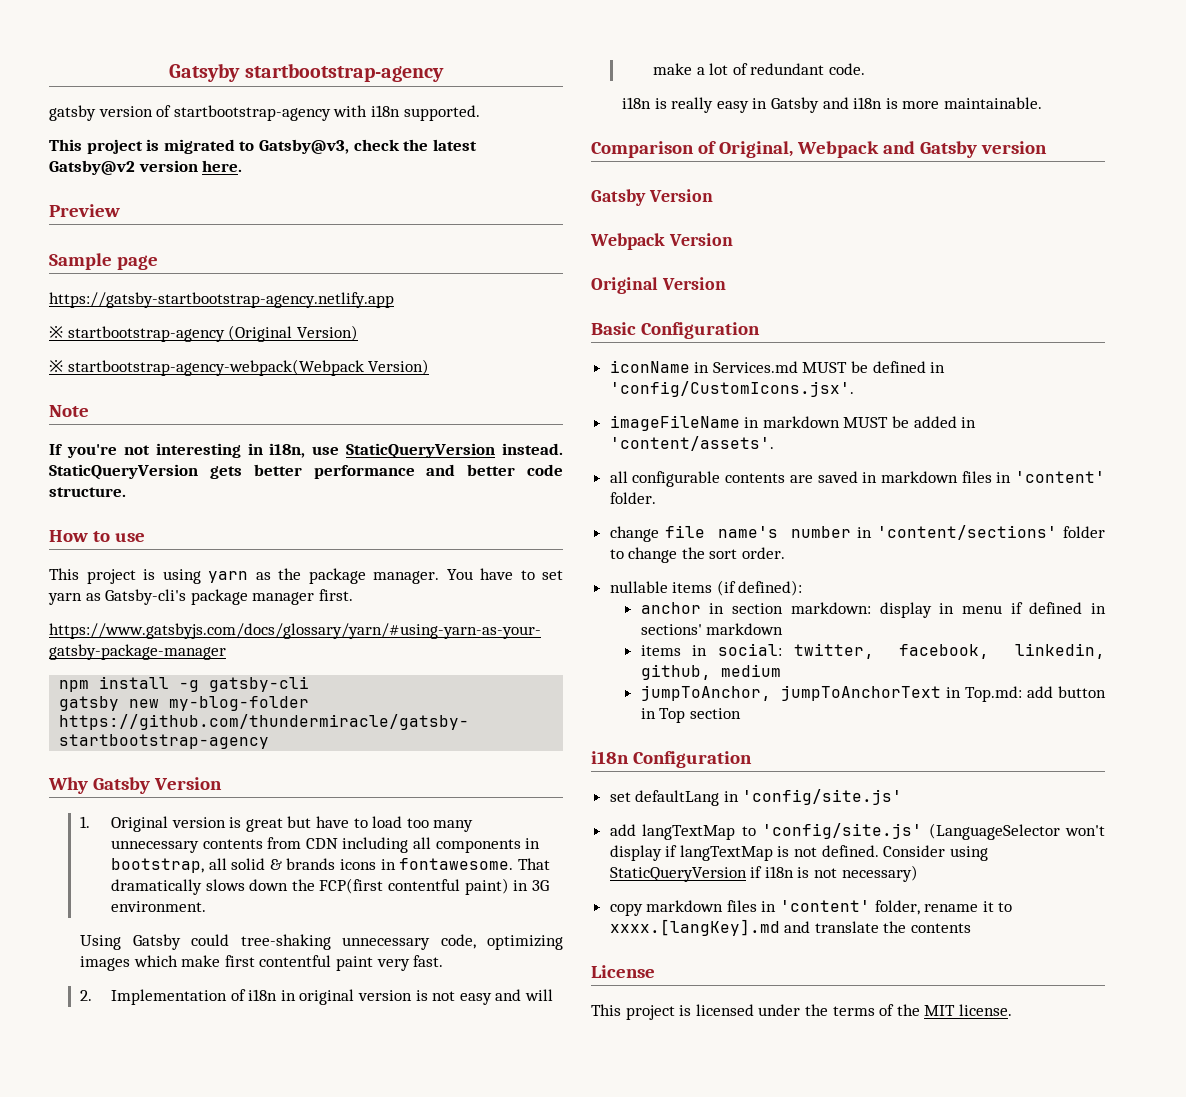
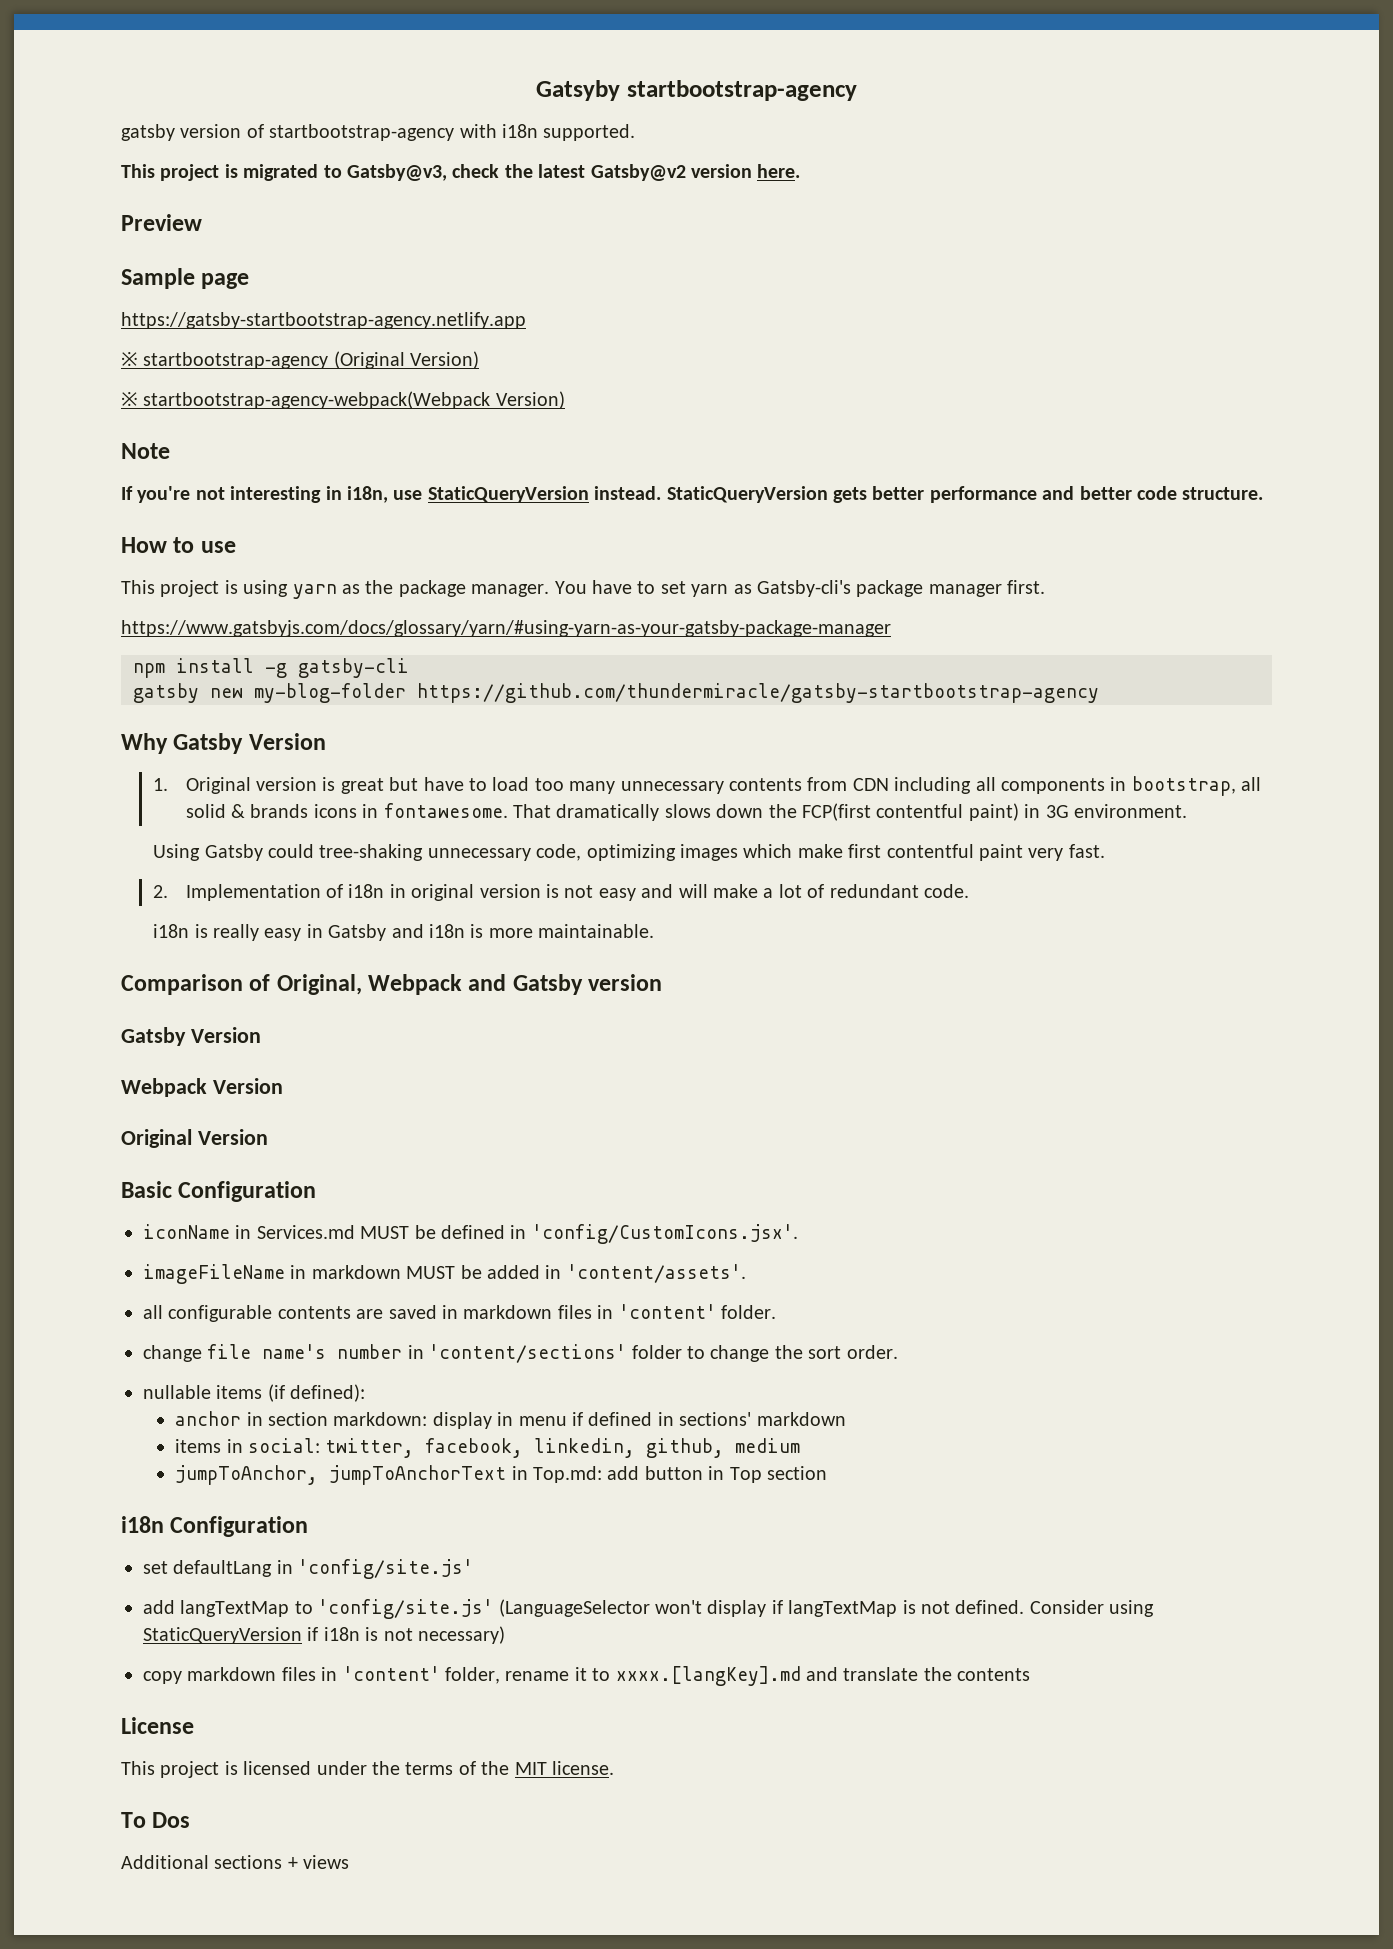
+ To Dos
+ Additional sections + views

